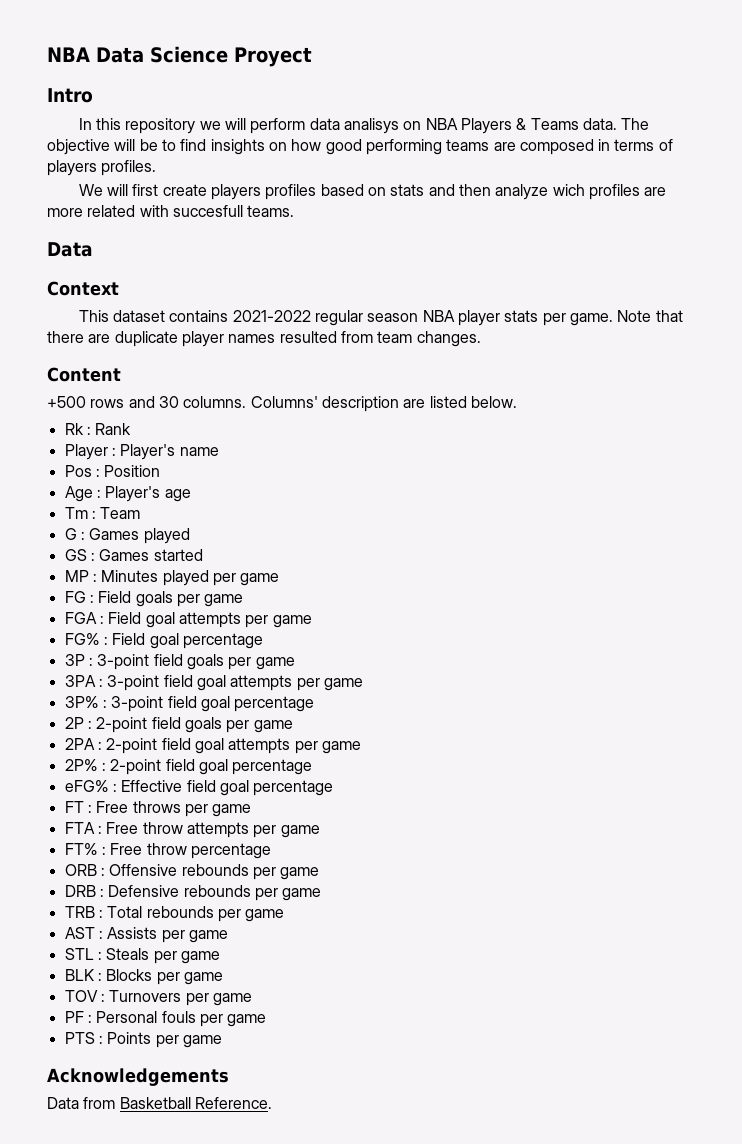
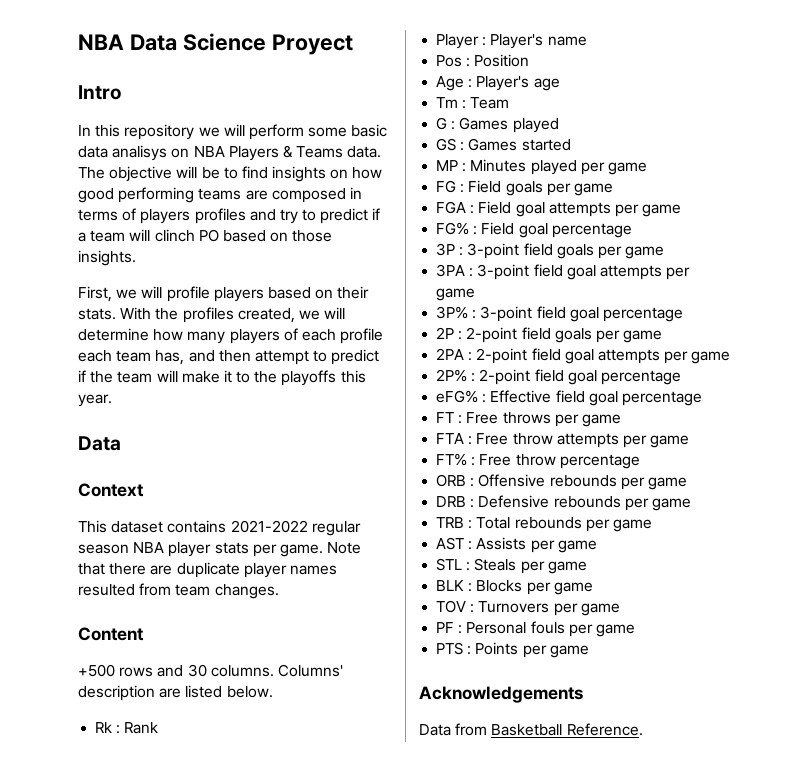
- In this repository we will perform data analisys on NBA Players & Teams data.
+ In this repository we will perform some basic data analisys on NBA Players & Teams data.
- The objective will be to find insights on how good performing teams are composed in terms of players profiles.
- We will first create players profiles based on stats and then analyze wich profiles are more related with succesfull teams.
+ The objective will be to find insights on how good performing teams are composed in terms of players profiles and try to predict if a team will clinch PO based on those insights.
+ First, we will profile players based on their stats. With the profiles created, we will determine how many players of each profile each team has, and then attempt to predict if the team will make it to the playoffs this year.

